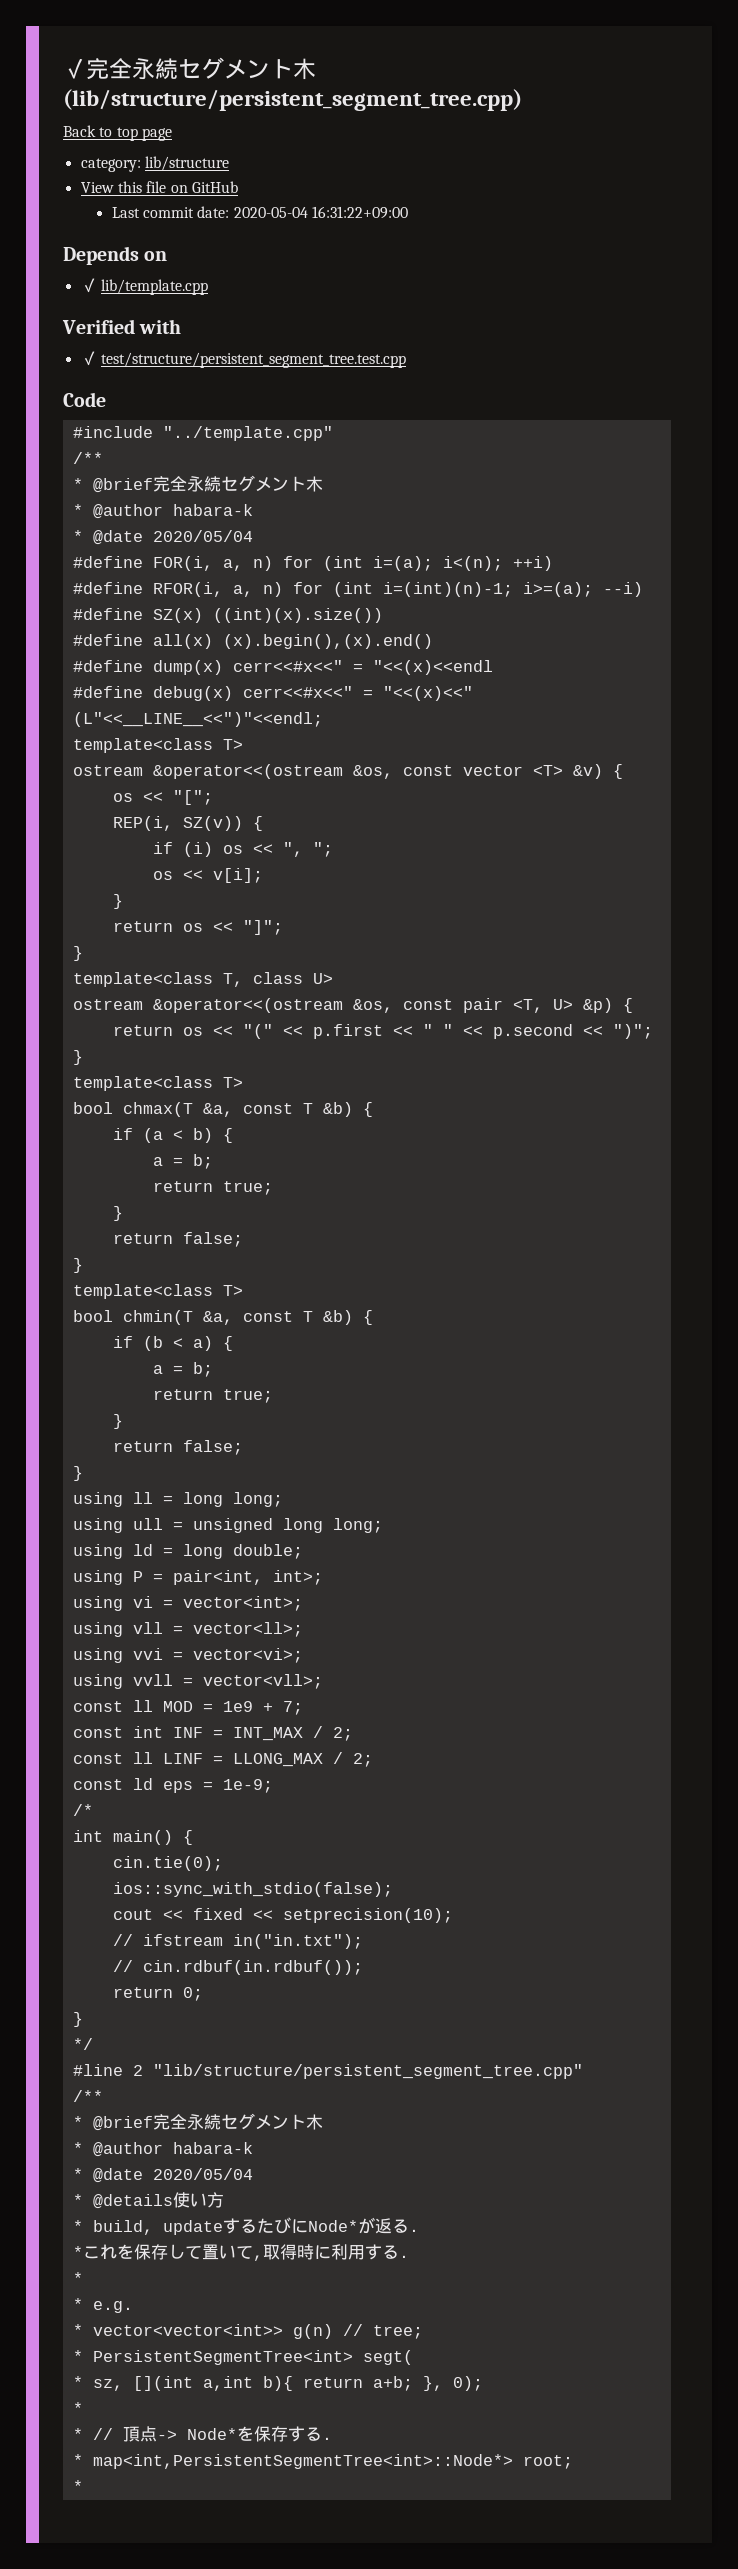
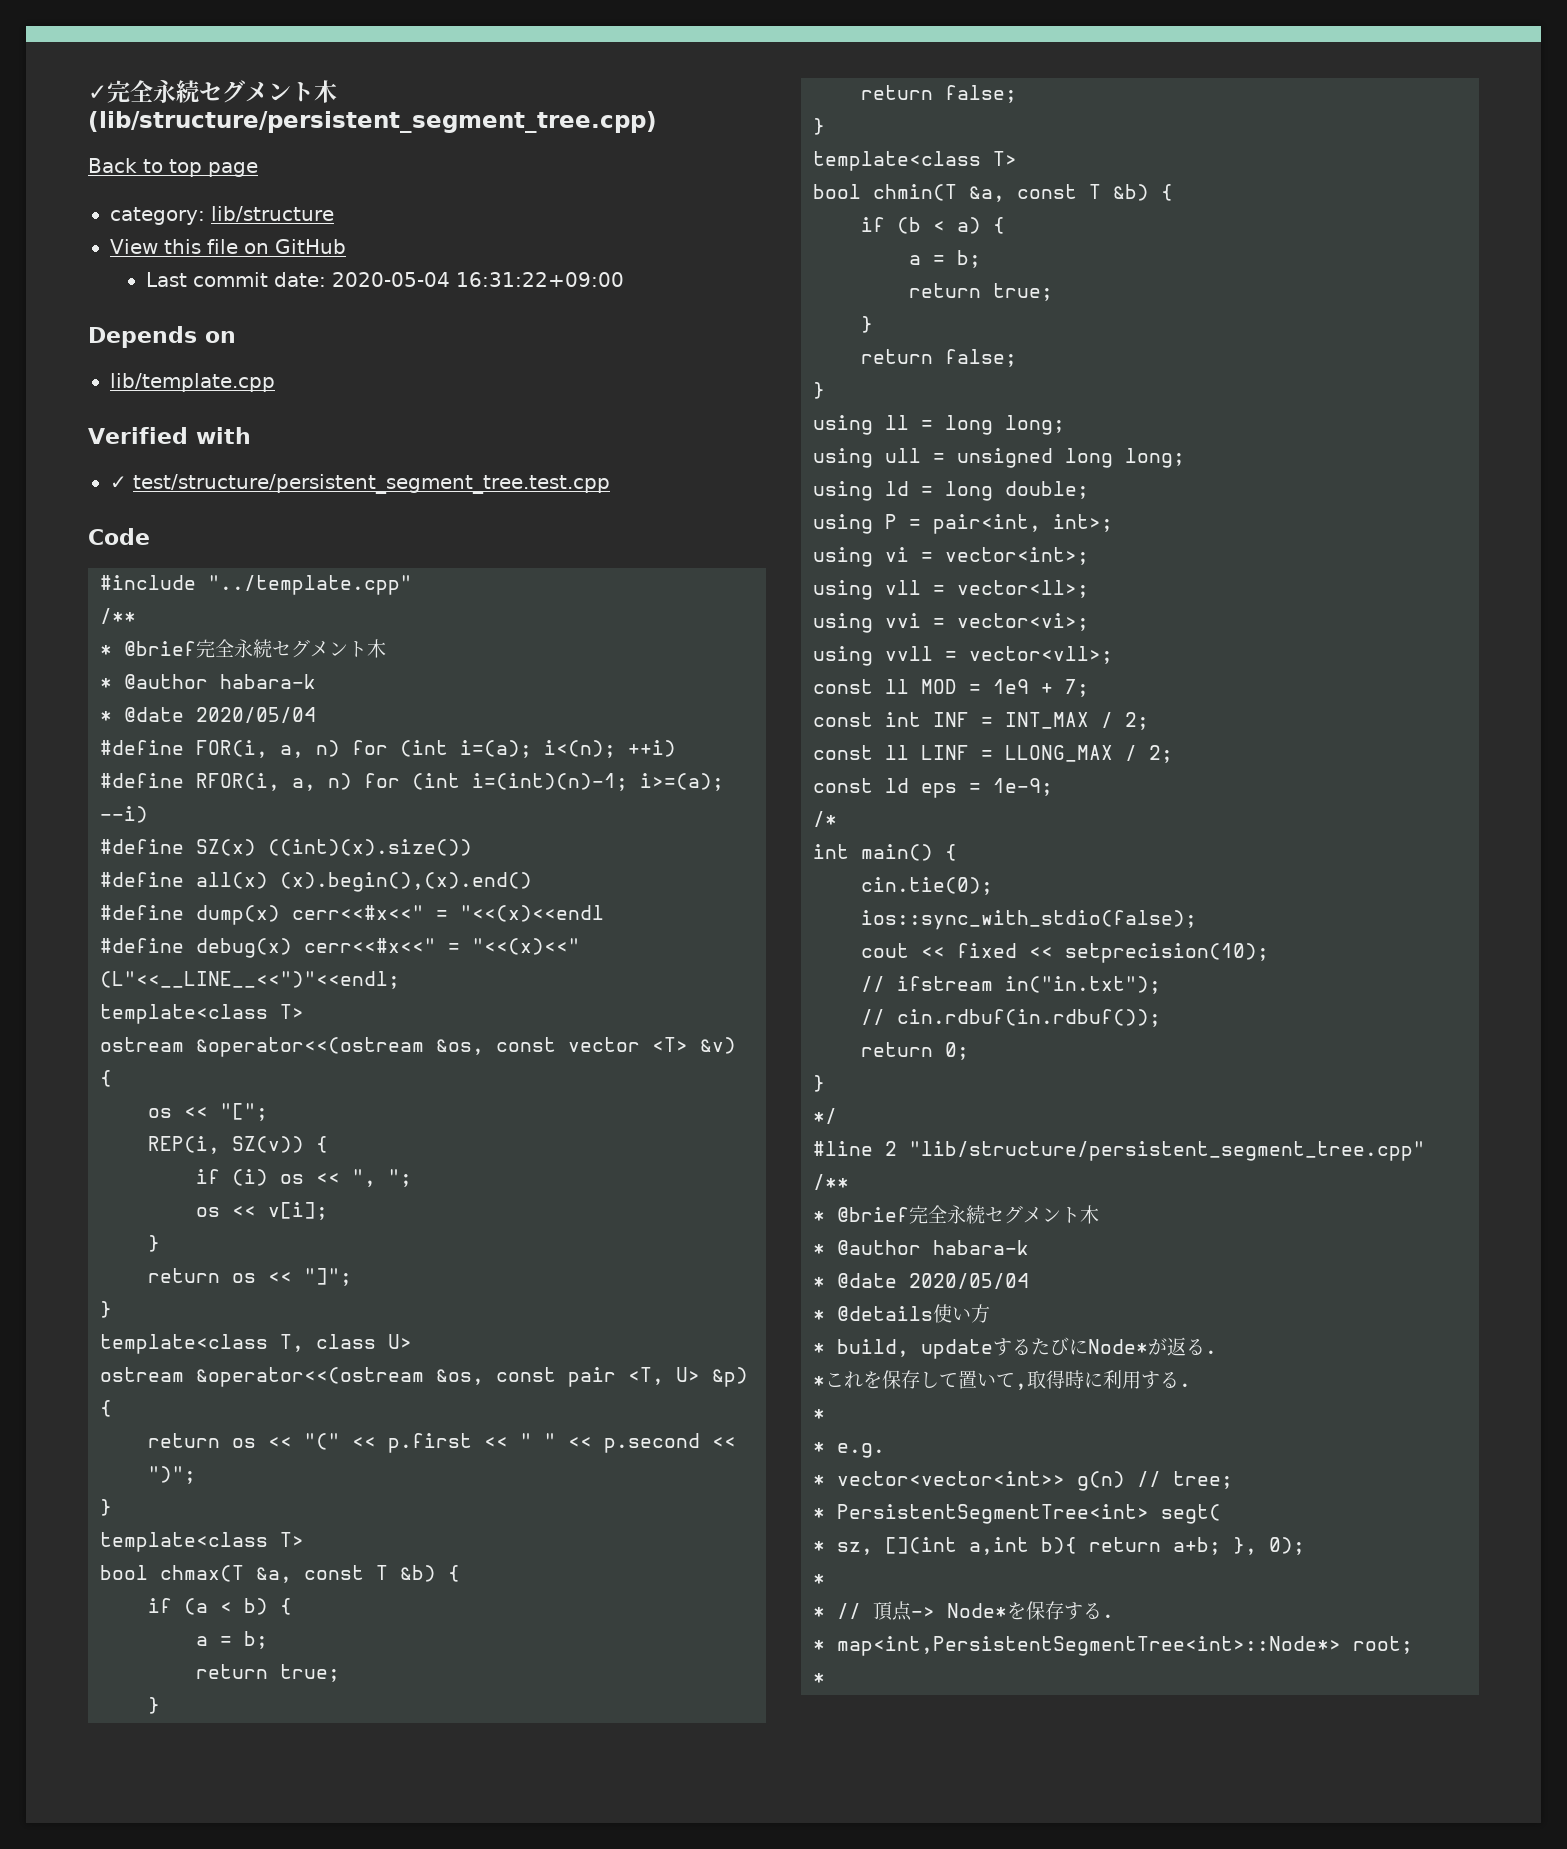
- ✓ lib/template.cpp
+ lib/template.cpp

